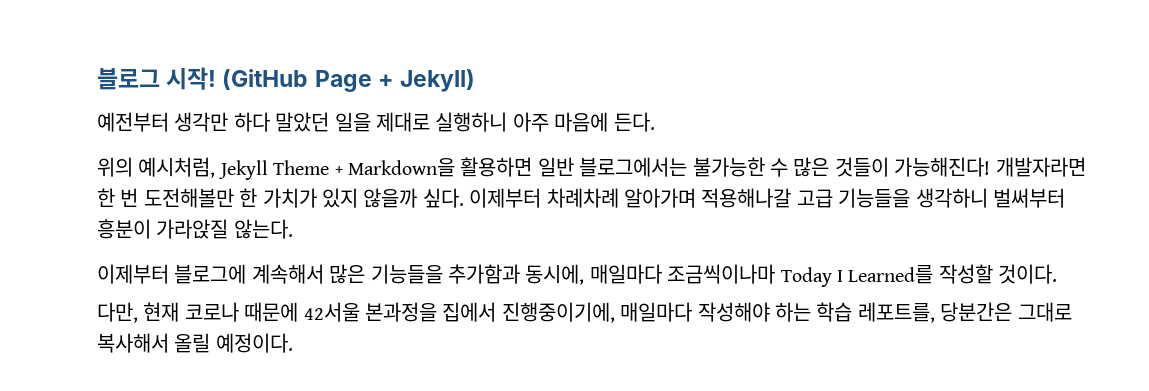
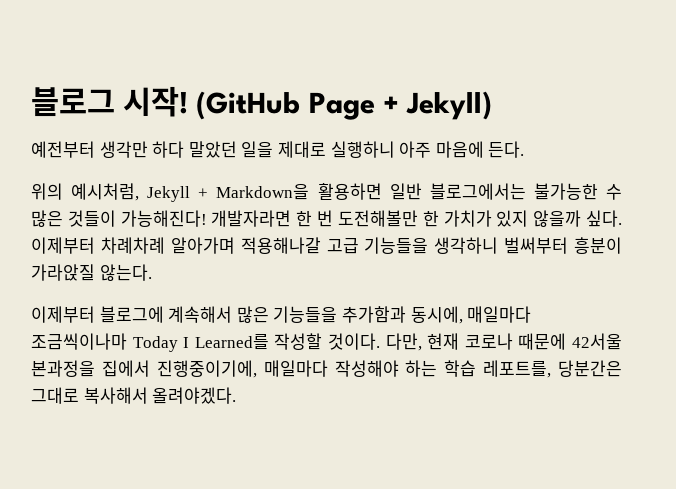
- 위의 예시처럼, Jekyll Theme + Markdown을 활용하면 일반 블로그에서는 불가능한 수 많은 것들이 가능해진다!
+ 위의 예시처럼, Jekyll + Markdown을 활용하면 일반 블로그에서는 불가능한 수 많은 것들이 가능해진다!
- 이제부터 블로그에 계속해서 많은 기능들을 추가함과 동시에, 매일마다 조금씩이나마 Today I Learned를 작성할 것이다.
- 다만, 현재 코로나 때문에 42서울 본과정을 집에서 진행중이기에, 매일마다 작성해야 하는 학습 레포트를, 당분간은 그대로 복사해서 올릴 예정이다.
+ 이제부터 블로그에 계속해서 많은 기능들을 추가함과 동시에, 매일마다 조금씩이나마 Today I Learned를 작성할 것이다. 다만, 현재 코로나 때문에 42서울 본과정을 집에서 진행중이기에, 매일마다 작성해야 하는 학습 레포트를, 당분간은 그대로 복사해서 올려야겠다.

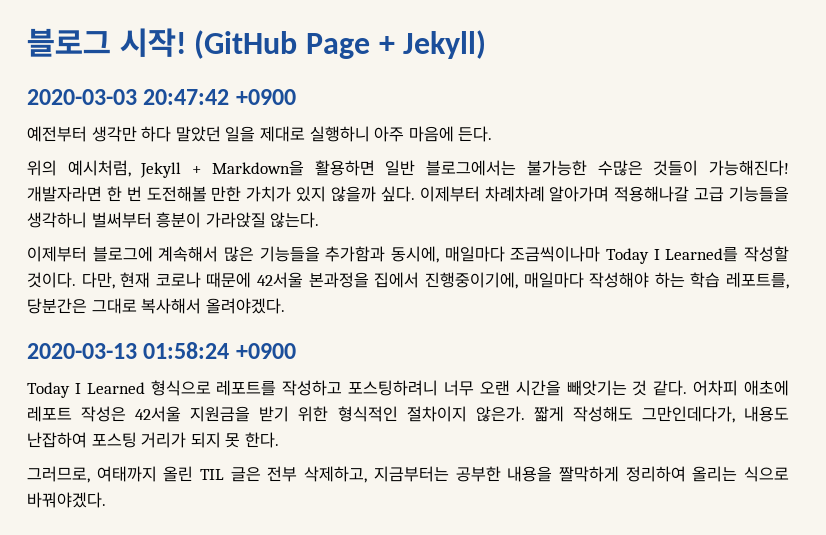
+ 2020-03-03 20:47:42 +0900
- 위의 예시처럼, Jekyll + Markdown을 활용하면 일반 블로그에서는 불가능한 수 많은 것들이 가능해진다!
+ 위의 예시처럼, Jekyll + Markdown을 활용하면 일반 블로그에서는 불가능한 수많은 것들이 가능해진다!
- 개발자라면 한 번 도전해볼만 한 가치가 있지 않을까 싶다.
+ 개발자라면 한 번 도전해볼 만한 가치가 있지 않을까 싶다.
+ 2020-03-13 01:58:24 +0900
+ Today I Learned 형식으로 레포트를 작성하고 포스팅하려니 너무 오랜 시간을 빼앗기는 것 같다. 어차피 애초에 레포트 작성은 42서울 지원금을 받기 위한 형식적인 절차이지 않은가. 짧게 작성해도 그만인데다가, 내용도 난잡하여 포스팅 거리가 되지 못 한다.
+ 그러므로, 여태까지 올린 TIL 글은 전부 삭제하고, 지금부터는 공부한 내용을 짤막하게 정리하여 올리는 식으로 바꿔야겠다.

